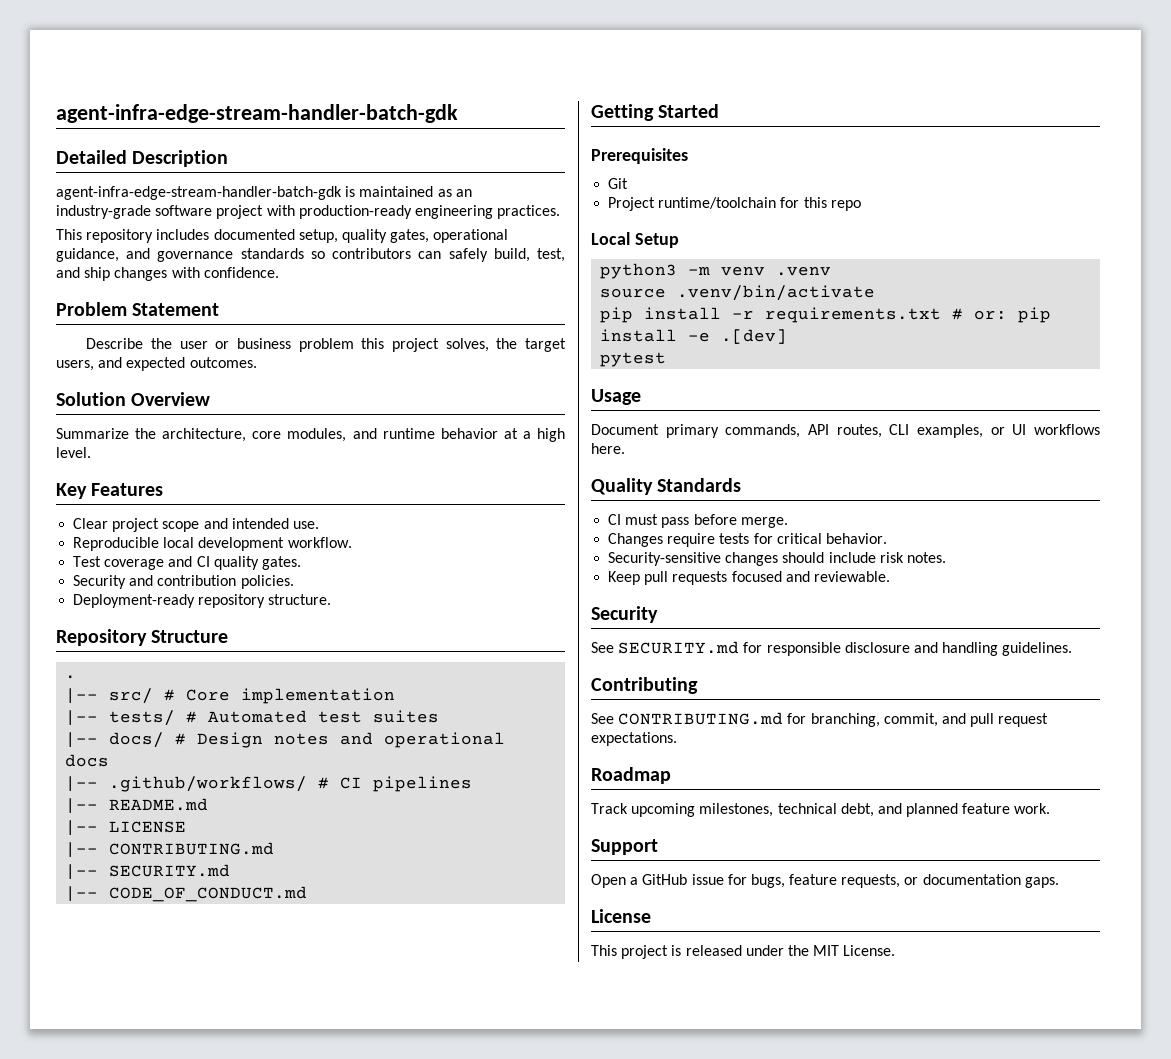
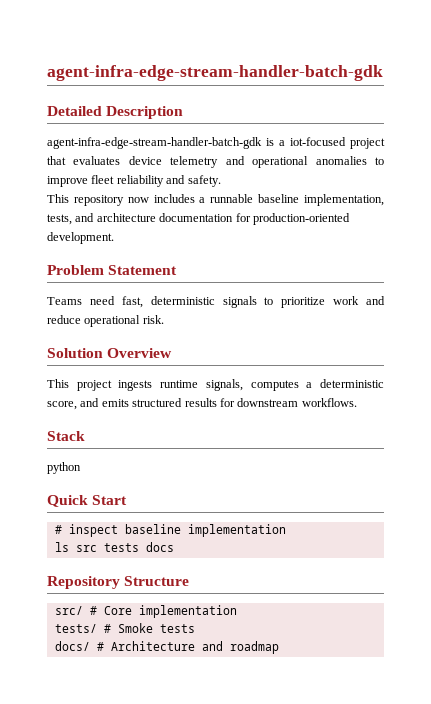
- agent-infra-edge-stream-handler-batch-gdk is maintained as an industry-grade software project with production-ready engineering practices.
- This repository includes documented setup, quality gates, operational guidance, and governance standards so contributors can safely build, test, and ship changes with confidence.
+ agent-infra-edge-stream-handler-batch-gdk is a iot-focused project that evaluates device telemetry and operational anomalies to improve fleet reliability and safety.
+ This repository now includes a runnable baseline implementation, tests, and architecture documentation for production-oriented development.
  Problem Statement
- Describe the user or business problem this project solves, the target users, and expected outcomes.
+ Teams need fast, deterministic signals to prioritize work and reduce operational risk.
  Solution Overview
- Summarize the architecture, core modules, and runtime behavior at a high level.
- Key Features
- Clear project scope and intended use.
- Reproducible local development workflow.
- Test coverage and CI quality gates.
- Security and contribution policies.
- Deployment-ready repository structure.
+ This project ingests runtime signals, computes a deterministic score, and emits structured results for downstream workflows.
+ Stack
+ python
+ Quick Start
+ # inspect baseline implementation
+ ls src tests docs
- .
- |-- src/ # Core implementation
+ src/ # Core implementation
- |-- tests/ # Automated test suites
- |-- docs/ # Design notes and operational docs
- |-- .github/workflows/ # CI pipelines
- |-- README.md
- |-- LICENSE
- |-- CONTRIBUTING.md
- |-- SECURITY.md
- |-- CODE_OF_CONDUCT.md
- Getting Started
- Prerequisites
- Git
- Project runtime/toolchain for this repo
- Local Setup
- python3 -m venv .venv
- source .venv/bin/activate
- pip install -r requirements.txt # or: pip install -e .[dev]
- pytest
- Usage
- Document primary commands, API routes, CLI examples, or UI workflows here.
- Quality Standards
- CI must pass before merge.
- Changes require tests for critical behavior.
- Security-sensitive changes should include risk notes.
- Keep pull requests focused and reviewable.
- Security
- See SECURITY.md for responsible disclosure and handling guidelines.
- Contributing
- See CONTRIBUTING.md for branching, commit, and pull request expectations.
- Roadmap
- Track upcoming milestones, technical debt, and planned feature work.
- Support
- Open a GitHub issue for bugs, feature requests, or documentation gaps.
- License
- This project is released under the MIT License.
+ tests/ # Smoke tests
+ docs/ # Architecture and roadmap

